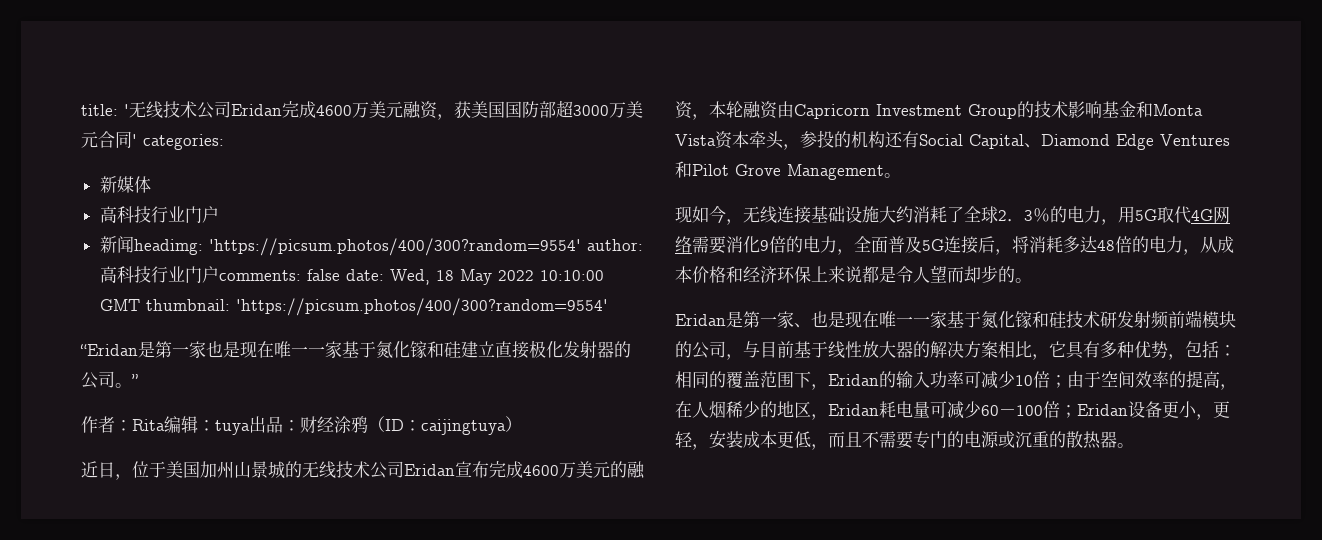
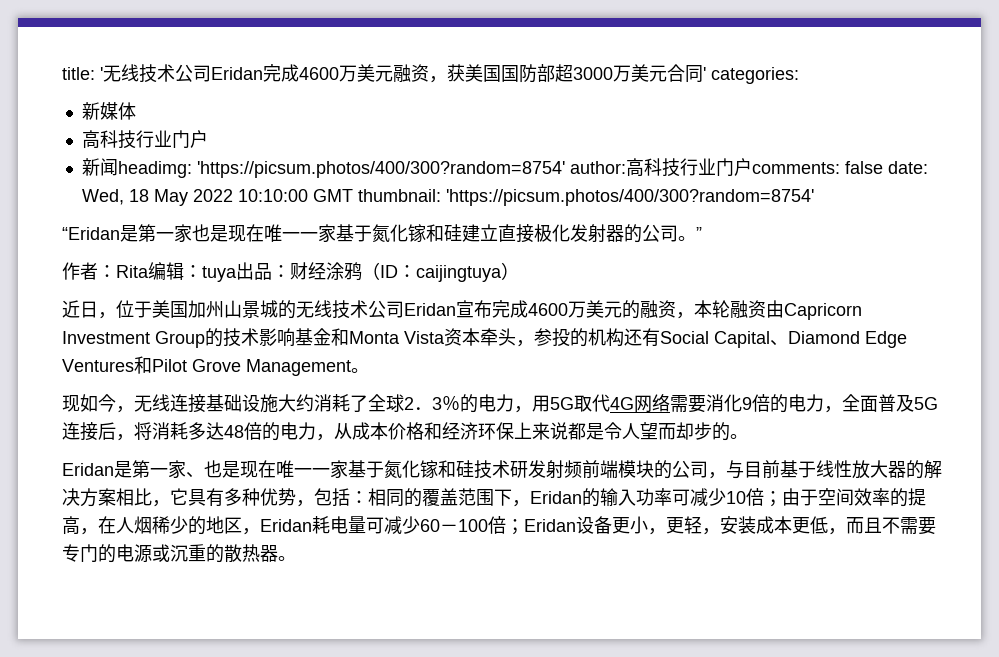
- 新闻headimg: 'https://picsum.photos/400/300?random=9554' author:高科技行业门户comments: false date: Wed, 18 May 2022 10:10:00 GMT thumbnail: 'https://picsum.photos/400/300?random=9554'
+ 新闻headimg: 'https://picsum.photos/400/300?random=8754' author:高科技行业门户comments: false date: Wed, 18 May 2022 10:10:00 GMT thumbnail: 'https://picsum.photos/400/300?random=8754'

